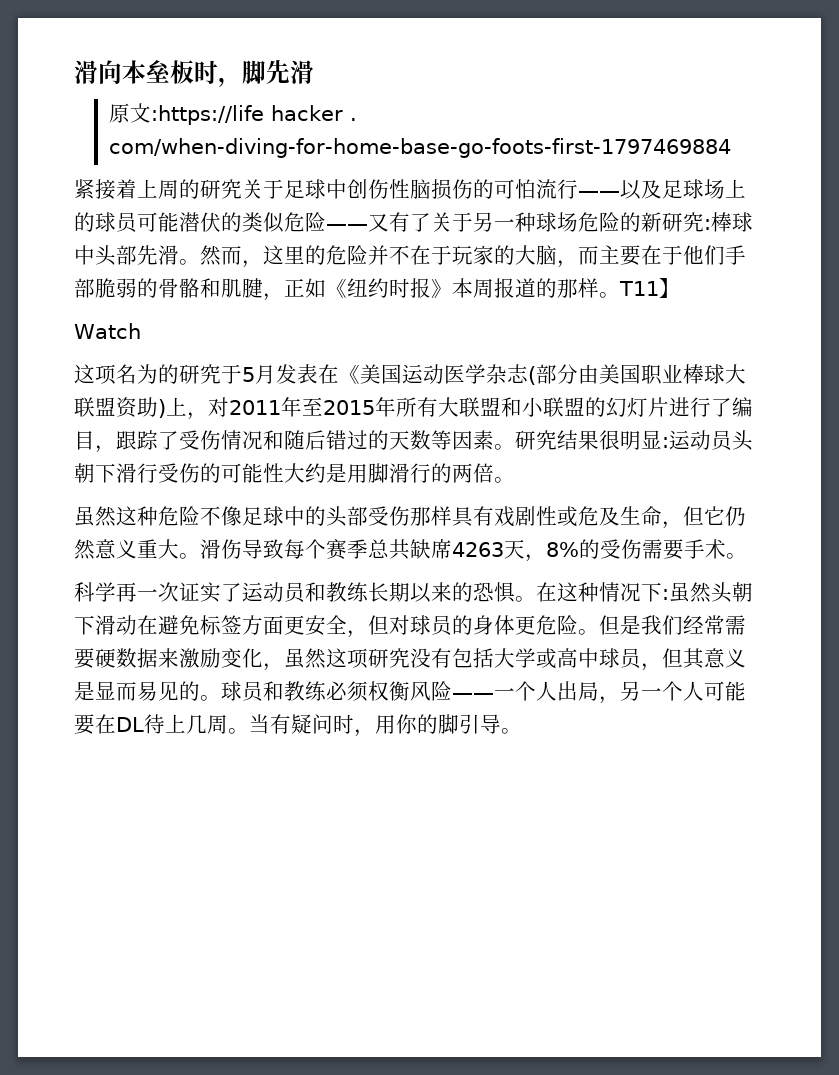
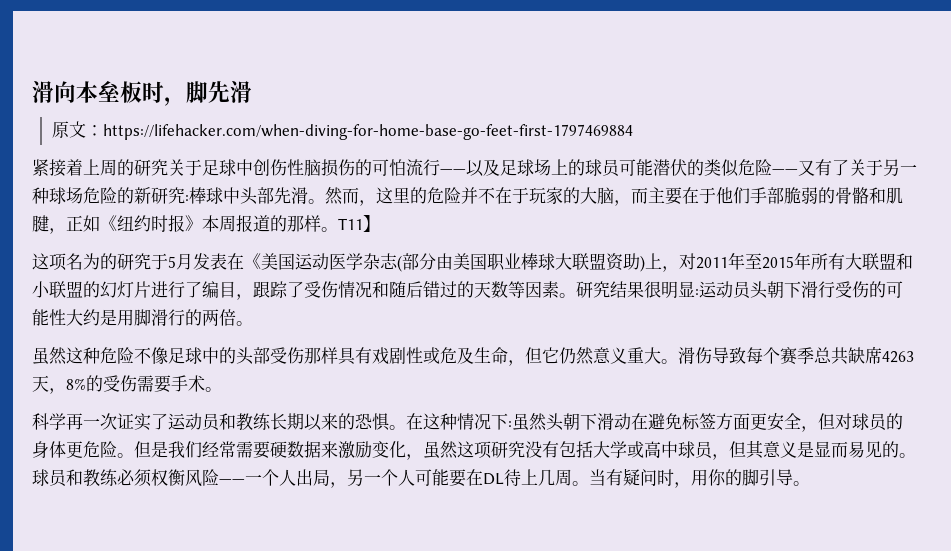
- 原文:https://life hacker . com/when-diving-for-home-base-go-foots-first-1797469884
+ 原文：https://lifehacker.com/when-diving-for-home-base-go-feet-first-1797469884
- Watch

